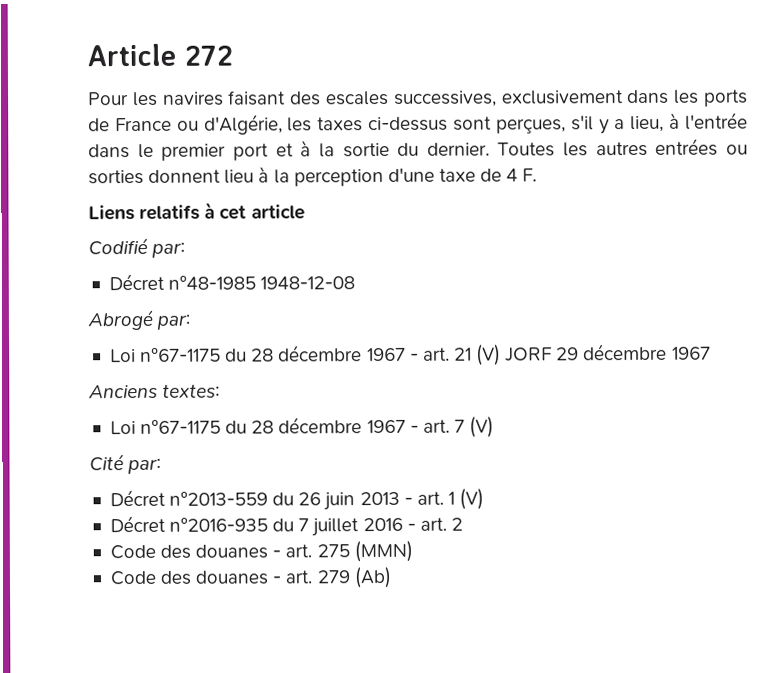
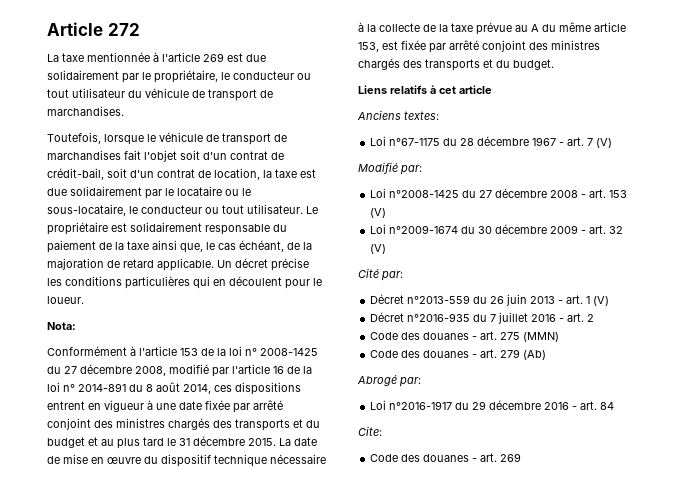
- Pour les navires faisant des escales successives, exclusivement dans les ports de France ou d'Algérie, les taxes ci-dessus sont perçues, s'il y a lieu, à l'entrée dans le premier port et à la sortie du dernier. Toutes les autres entrées ou sorties donnent lieu à la perception d'une taxe de 4 F.
+ La taxe mentionnée à l'article 269 est due solidairement par le propriétaire, le conducteur ou tout utilisateur du véhicule de transport de marchandises.
+ Toutefois, lorsque le véhicule de transport de marchandises fait l'objet soit d'un contrat de crédit-bail, soit d'un contrat de location, la taxe est due solidairement par le locataire ou le sous-locataire, le conducteur ou tout utilisateur. Le propriétaire est solidairement responsable du paiement de la taxe ainsi que, le cas échéant, de la majoration de retard applicable. Un décret précise les conditions particulières qui en découlent pour le loueur.
+ Nota:
+ Conformément à l'article 153 de la loi n° 2008-1425 du 27 décembre 2008, modifié par l'article 16 de la loi n° 2014-891 du 8 août 2014, ces dispositions entrent en vigueur à une date fixée par arrêté conjoint des ministres chargés des transports et du budget et au plus tard le 31 décembre 2015. La date de mise en œuvre du dispositif technique nécessaire à la collecte de la taxe prévue au A du même article 153, est fixée par arrêté conjoint des ministres chargés des transports et du budget.
- Codifié par:
- Décret n°48-1985 1948-12-08
- Abrogé par:
- Loi n°67-1175 du 28 décembre 1967 - art. 21 (V) JORF 29 décembre 1967
+ Modifié par:
+ Loi n°2008-1425 du 27 décembre 2008 - art. 153 (V)
+ Loi n°2009-1674 du 30 décembre 2009 - art. 32 (V)
+ Abrogé par:
+ Loi n°2016-1917 du 29 décembre 2016 - art. 84
+ Cite:
+ Code des douanes - art. 269

